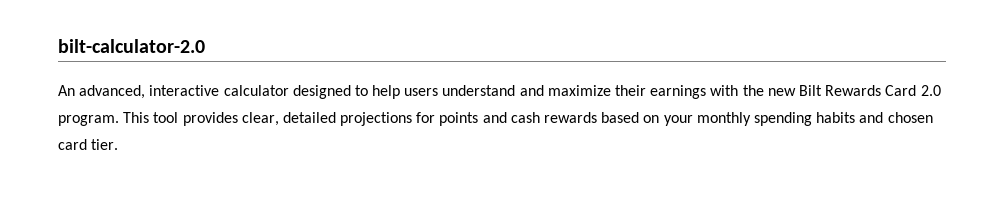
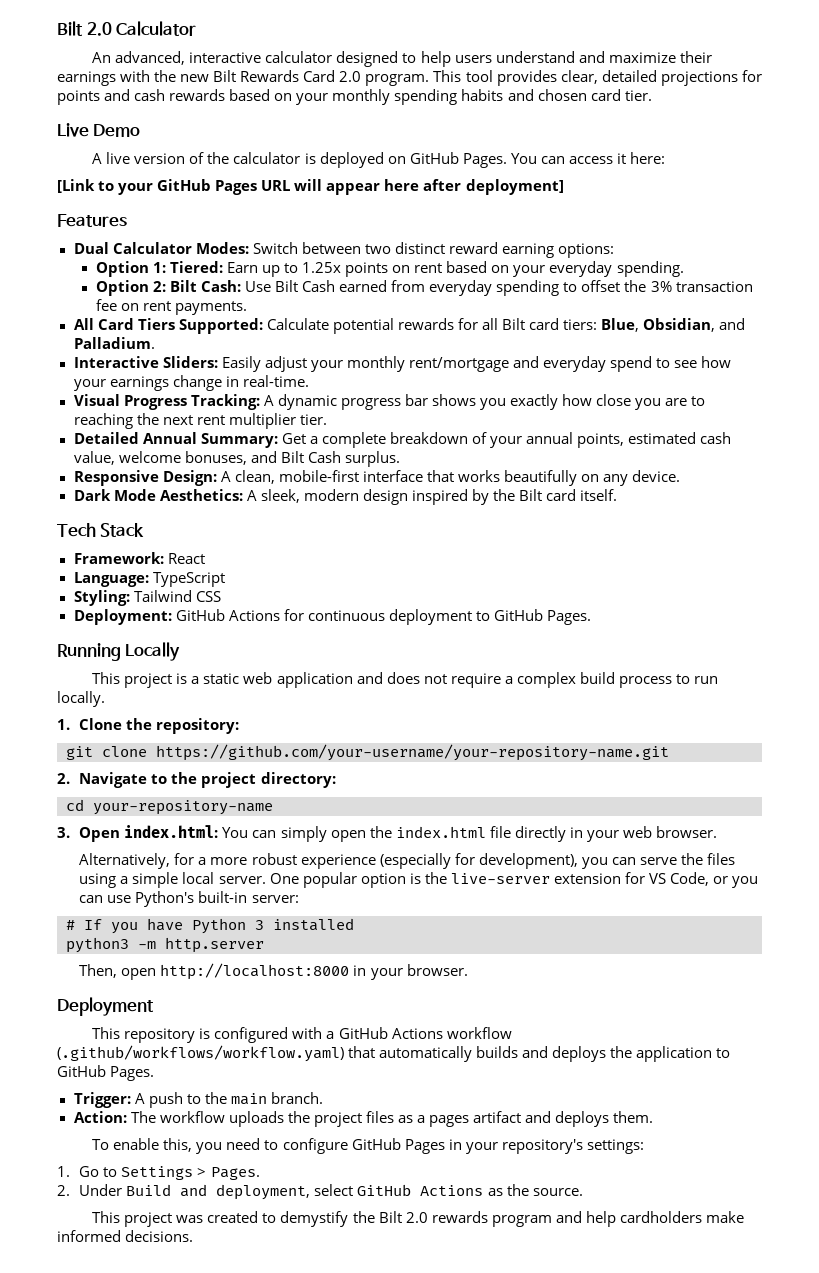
- bilt-calculator-2.0
+ Bilt 2.0 Calculator
+ Live Demo
+ A live version of the calculator is deployed on GitHub Pages. You can access it here:
+ [Link to your GitHub Pages URL will appear here after deployment]
+ Features
+ Dual Calculator Modes: Switch between two distinct reward earning options:
+ Option 1: Tiered: Earn up to 1.25x points on rent based on your everyday spending.
+ Option 2: Bilt Cash: Use Bilt Cash earned from everyday spending to offset the 3% transaction fee on rent payments.
+ All Card Tiers Supported: Calculate potential rewards for all Bilt card tiers: Blue, Obsidian, and Palladium.
+ Interactive Sliders: Easily adjust your monthly rent/mortgage and everyday spend to see how your earnings change in real-time.
+ Visual Progress Tracking: A dynamic progress bar shows you exactly how close you are to reaching the next rent multiplier tier.
+ Detailed Annual Summary: Get a complete breakdown of your annual points, estimated cash value, welcome bonuses, and Bilt Cash surplus.
+ Responsive Design: A clean, mobile-first interface that works beautifully on any device.
+ Dark Mode Aesthetics: A sleek, modern design inspired by the Bilt card itself.
+ Tech Stack
+ Framework: React
+ Language: TypeScript
+ Styling: Tailwind CSS
+ Deployment: GitHub Actions for continuous deployment to GitHub Pages.
+ Running Locally
+ This project is a static web application and does not require a complex build process to run locally.
+ 1. Clone the repository:
+ git clone https://github.com/your-username/your-repository-name.git
+ 2. Navigate to the project directory:
+ cd your-repository-name
+ 3. Open index.html: You can simply open the index.html file directly in your web browser.
+ Alternatively, for a more robust experience (especially for development), you can serve the files using a simple local server. One popular option is the live-server extension for VS Code, or you can use Python's built-in server:
+ # If you have Python 3 installed
+ python3 -m http.server
+ Then, open http://localhost:8000 in your browser.
+ Deployment
+ This repository is configured with a GitHub Actions workflow (.github/workflows/workflow.yaml) that automatically builds and deploys the application to GitHub Pages.
+ Trigger: A push to the main branch.
+ Action: The workflow uploads the project files as a pages artifact and deploys them.
+ To enable this, you need to configure GitHub Pages in your repository's settings:
+ 1. Go to Settings > Pages.
+ 2. Under Build and deployment, select GitHub Actions as the source.
+ This project was created to demystify the Bilt 2.0 rewards program and help cardholders make informed decisions.

